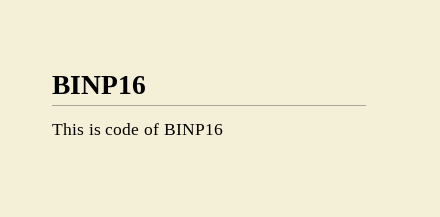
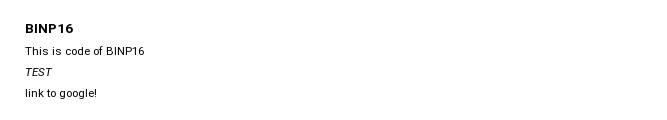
+ TEST
+ link to google!

